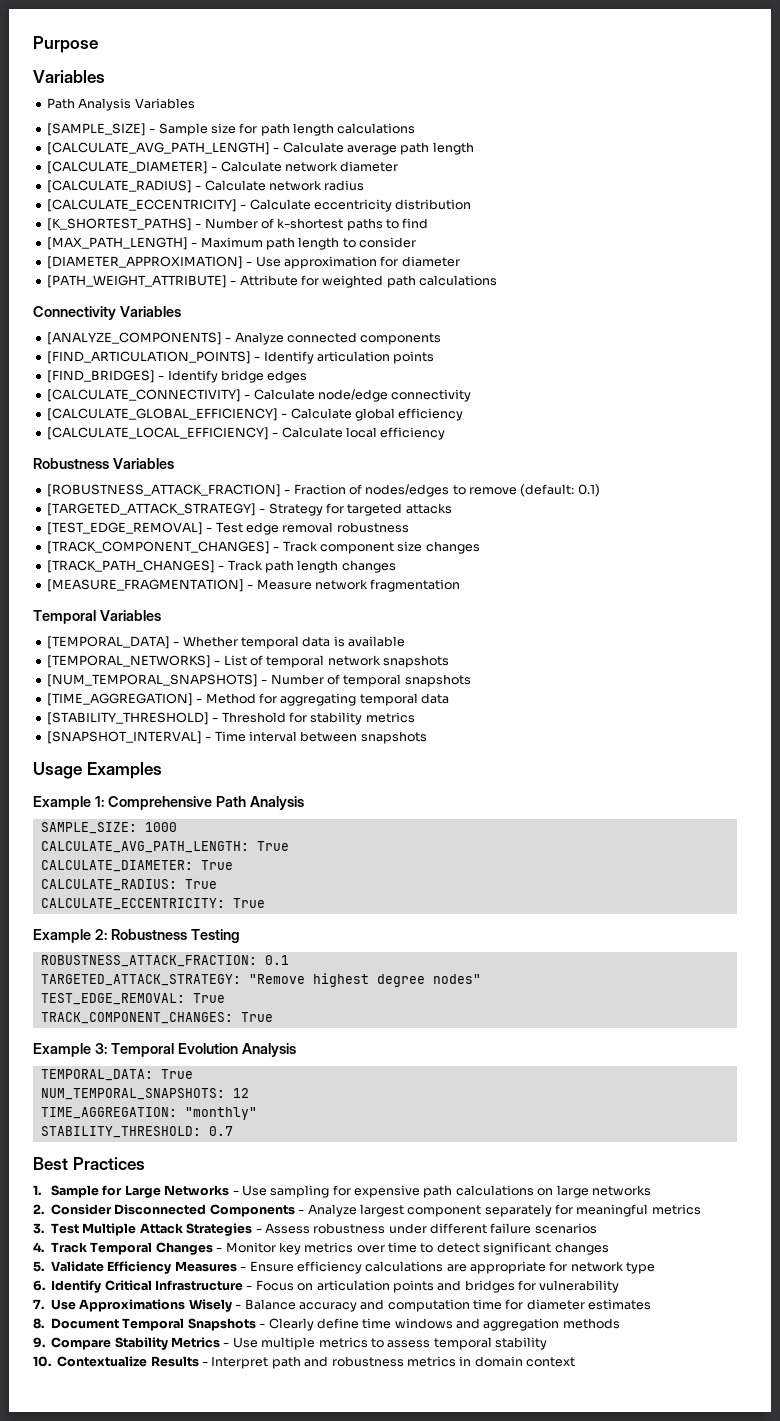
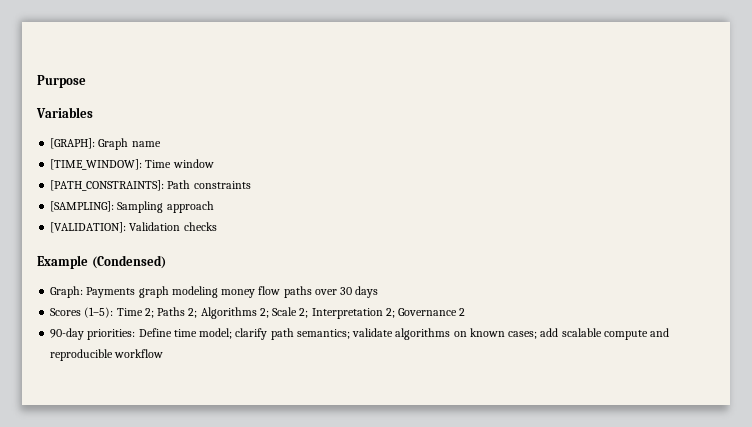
- Path Analysis Variables
- [SAMPLE_SIZE] - Sample size for path length calculations
- [CALCULATE_AVG_PATH_LENGTH] - Calculate average path length
- [CALCULATE_DIAMETER] - Calculate network diameter
- [CALCULATE_RADIUS] - Calculate network radius
- [CALCULATE_ECCENTRICITY] - Calculate eccentricity distribution
- [K_SHORTEST_PATHS] - Number of k-shortest paths to find
- [MAX_PATH_LENGTH] - Maximum path length to consider
- [DIAMETER_APPROXIMATION] - Use approximation for diameter
- [PATH_WEIGHT_ATTRIBUTE] - Attribute for weighted path calculations
- Connectivity Variables
- [ANALYZE_COMPONENTS] - Analyze connected components
- [FIND_ARTICULATION_POINTS] - Identify articulation points
- [FIND_BRIDGES] - Identify bridge edges
- [CALCULATE_CONNECTIVITY] - Calculate node/edge connectivity
- [CALCULATE_GLOBAL_EFFICIENCY] - Calculate global efficiency
- [CALCULATE_LOCAL_EFFICIENCY] - Calculate local efficiency
- Robustness Variables
- [ROBUSTNESS_ATTACK_FRACTION] - Fraction of nodes/edges to remove (default: 0.1)
- [TARGETED_ATTACK_STRATEGY] - Strategy for targeted attacks
- [TEST_EDGE_REMOVAL] - Test edge removal robustness
- [TRACK_COMPONENT_CHANGES] - Track component size changes
- [TRACK_PATH_CHANGES] - Track path length changes
- [MEASURE_FRAGMENTATION] - Measure network fragmentation
- Temporal Variables
- [TEMPORAL_DATA] - Whether temporal data is available
- [TEMPORAL_NETWORKS] - List of temporal network snapshots
- [NUM_TEMPORAL_SNAPSHOTS] - Number of temporal snapshots
- [TIME_AGGREGATION] - Method for aggregating temporal data
- [STABILITY_THRESHOLD] - Threshold for stability metrics
- [SNAPSHOT_INTERVAL] - Time interval between snapshots
- Usage Examples
- Example 1: Comprehensive Path Analysis
- SAMPLE_SIZE: 1000
- CALCULATE_AVG_PATH_LENGTH: True
- CALCULATE_DIAMETER: True
- CALCULATE_RADIUS: True
- CALCULATE_ECCENTRICITY: True
- Example 2: Robustness Testing
- ROBUSTNESS_ATTACK_FRACTION: 0.1
- TARGETED_ATTACK_STRATEGY: "Remove highest degree nodes"
- TEST_EDGE_REMOVAL: True
- TRACK_COMPONENT_CHANGES: True
- Example 3: Temporal Evolution Analysis
- TEMPORAL_DATA: True
- NUM_TEMPORAL_SNAPSHOTS: 12
- TIME_AGGREGATION: "monthly"
- STABILITY_THRESHOLD: 0.7
- Best Practices
- 1. Sample for Large Networks - Use sampling for expensive path calculations on large networks
- 2. Consider Disconnected Components - Analyze largest component separately for meaningful metrics
- 3. Test Multiple Attack Strategies - Assess robustness under different failure scenarios
- 4. Track Temporal Changes - Monitor key metrics over time to detect significant changes
- 5. Validate Efficiency Measures - Ensure efficiency calculations are appropriate for network type
- 6. Identify Critical Infrastructure - Focus on articulation points and bridges for vulnerability
- 7. Use Approximations Wisely - Balance accuracy and computation time for diameter estimates
- 8. Document Temporal Snapshots - Clearly define time windows and aggregation methods
- 9. Compare Stability Metrics - Use multiple metrics to assess temporal stability
- 10. Contextualize Results - Interpret path and robustness metrics in domain context
+ [GRAPH]: Graph name
+ [TIME_WINDOW]: Time window
+ [PATH_CONSTRAINTS]: Path constraints
+ [SAMPLING]: Sampling approach
+ [VALIDATION]: Validation checks
+ Example (Condensed)
+ Graph: Payments graph modeling money flow paths over 30 days
+ Scores (1–5): Time 2; Paths 2; Algorithms 2; Scale 2; Interpretation 2; Governance 2
+ 90-day priorities: Define time model; clarify path semantics; validate algorithms on known cases; add scalable compute and reproducible workflow

